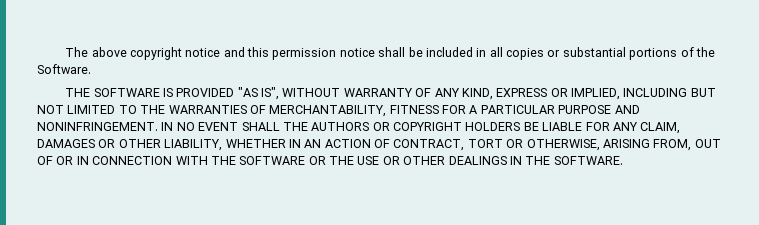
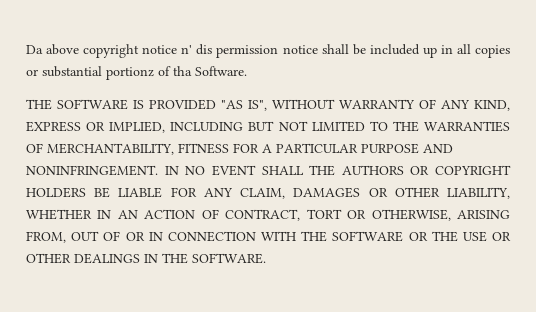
- The above copyright notice and this permission notice shall be included in all copies or substantial portions of the Software.
+ Da above copyright notice n' dis permission notice shall be included up in all copies or substantial portionz of tha Software.

